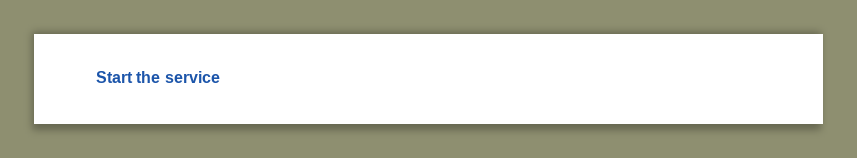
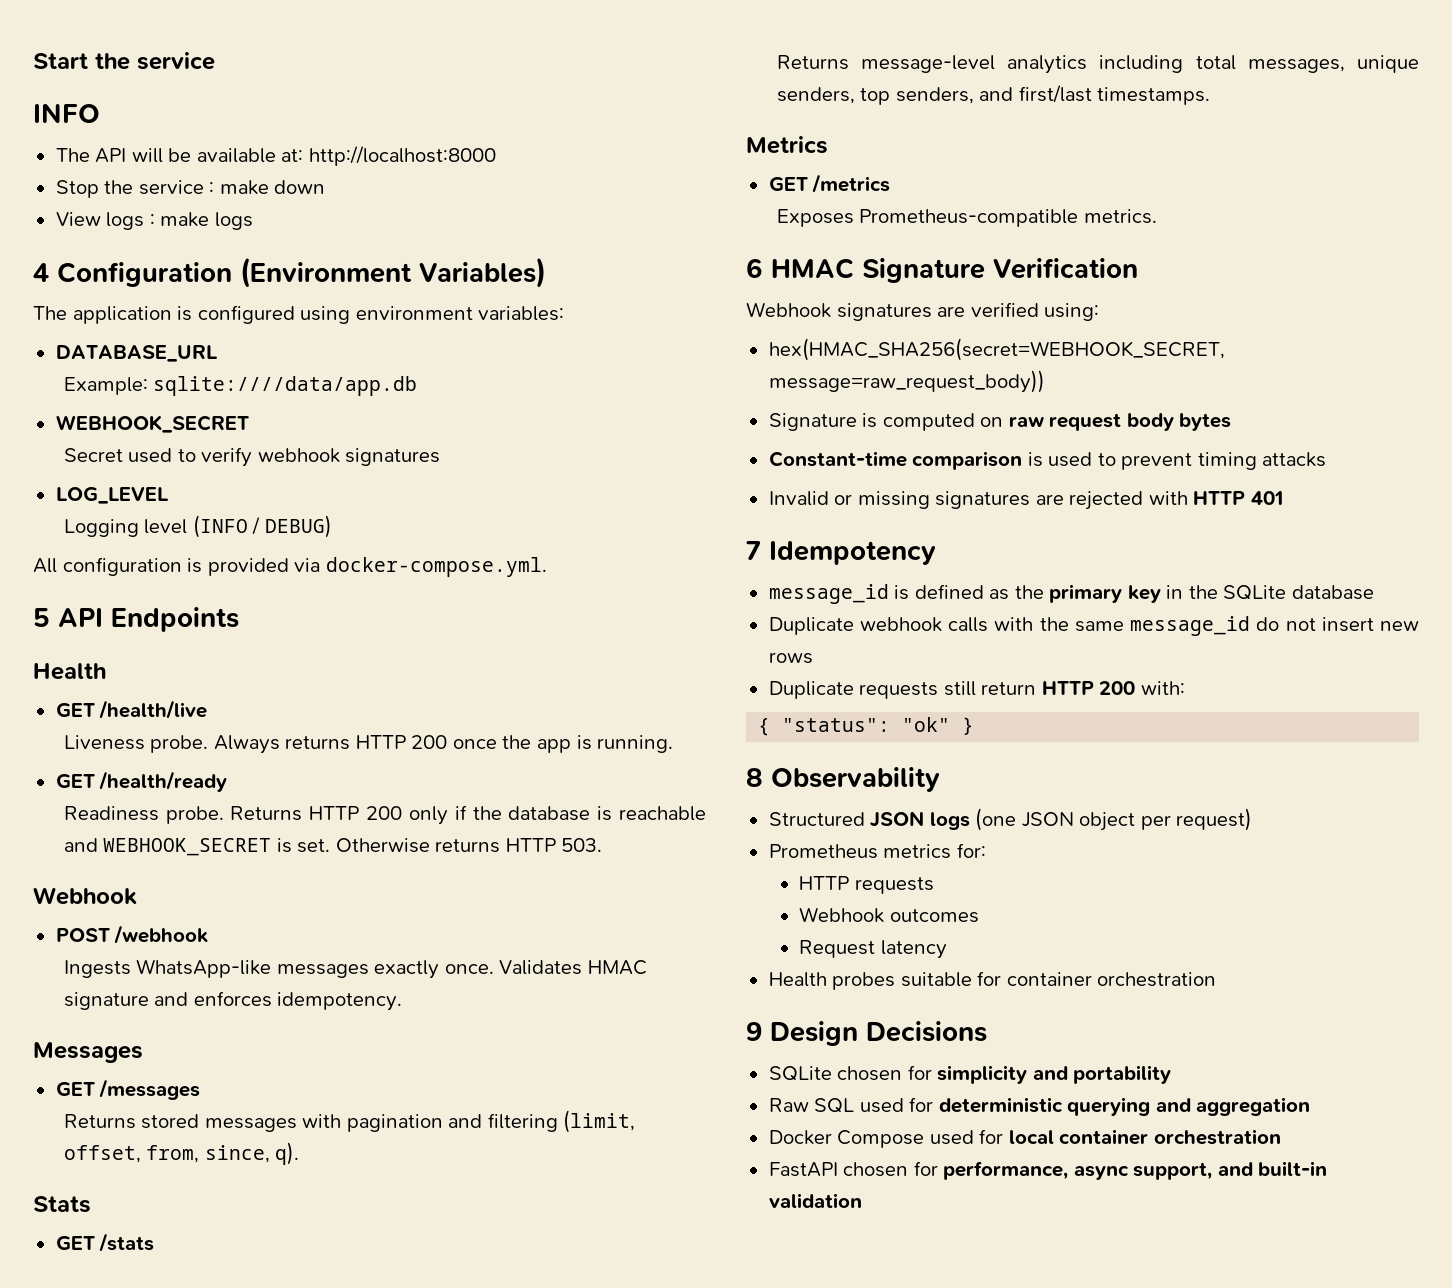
+ INFO
+ The API will be available at: http://localhost:8000
+ Stop the service : make down
+ View logs : make logs
+ 4 Configuration (Environment Variables)
+ The application is configured using environment variables:
+ DATABASE_URL
+ Example: sqlite:////data/app.db
+ WEBHOOK_SECRET
+ Secret used to verify webhook signatures
+ LOG_LEVEL
+ Logging level (INFO / DEBUG)
+ All configuration is provided via docker-compose.yml.
+ 5 API Endpoints
+ Health
+ GET /health/live
+ Liveness probe. Always returns HTTP 200 once the app is running.
+ GET /health/ready
+ Readiness probe. Returns HTTP 200 only if the database is reachable and WEBHOOK_SECRET is set. Otherwise returns HTTP 503.
+ Webhook
+ POST /webhook
+ Ingests WhatsApp-like messages exactly once. Validates HMAC signature and enforces idempotency.
+ Messages
+ GET /messages
+ Returns stored messages with pagination and filtering (limit, offset, from, since, q).
+ Stats
+ GET /stats
+ Returns message-level analytics including total messages, unique senders, top senders, and first/last timestamps.
+ Metrics
+ GET /metrics
+ Exposes Prometheus-compatible metrics.
+ 6 HMAC Signature Verification
+ Webhook signatures are verified using:
+ hex(HMAC_SHA256(secret=WEBHOOK_SECRET, message=raw_request_body))
+ Signature is computed on raw request body bytes
+ Constant-time comparison is used to prevent timing attacks
+ Invalid or missing signatures are rejected with HTTP 401
+ 7 Idempotency
+ message_id is defined as the primary key in the SQLite database
+ Duplicate webhook calls with the same message_id do not insert new rows
+ Duplicate requests still return HTTP 200 with:
+ { "status": "ok" }
+ 8 Observability
+ Structured JSON logs (one JSON object per request)
+ Prometheus metrics for:
+ HTTP requests
+ Webhook outcomes
+ Request latency
+ Health probes suitable for container orchestration
+ 9 Design Decisions
+ SQLite chosen for simplicity and portability
+ Raw SQL used for deterministic querying and aggregation
+ Docker Compose used for local container orchestration
+ FastAPI chosen for performance, async support, and built-in validation

